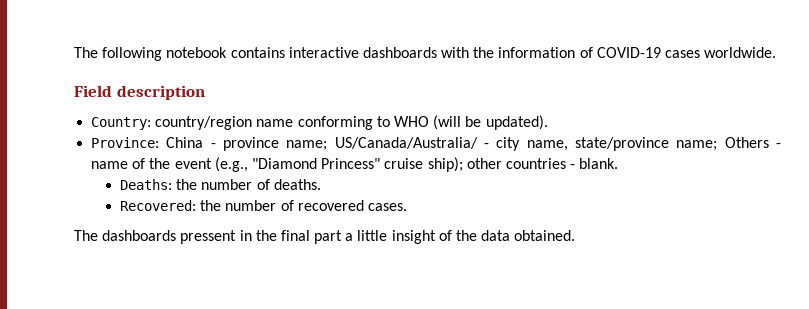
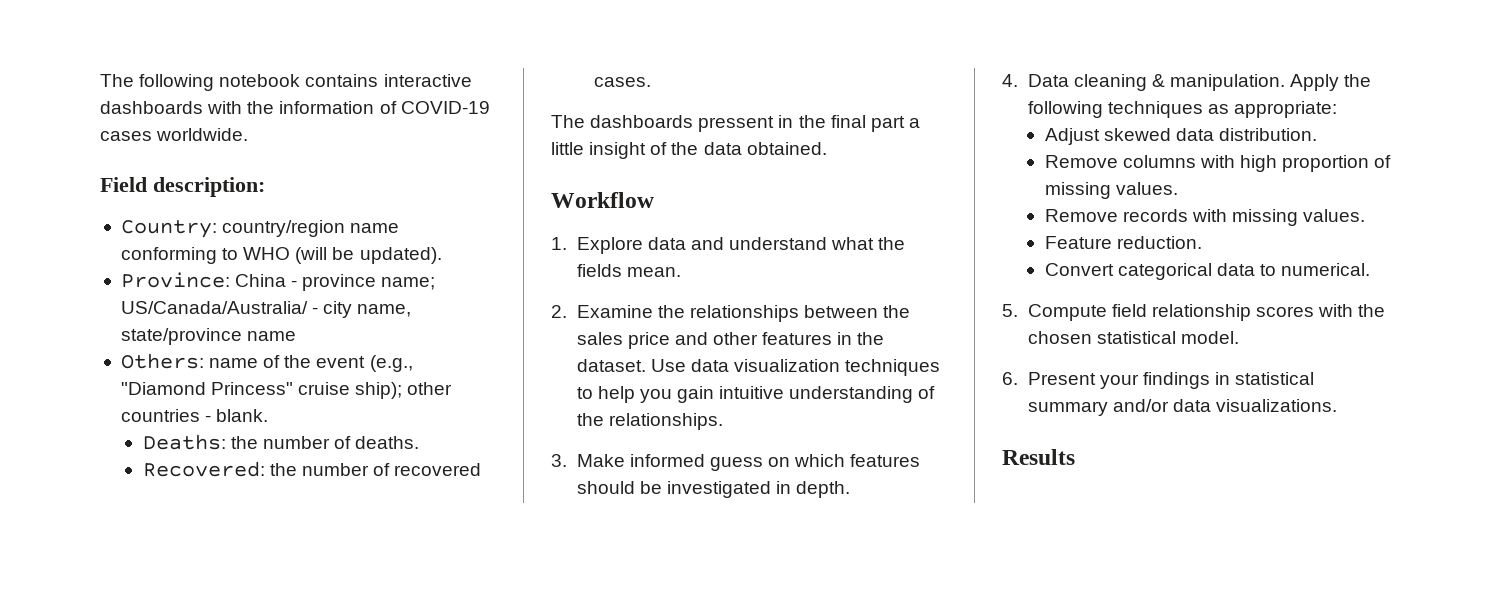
- Field description
+ Field description:
- Province: China - province name; US/Canada/Australia/ - city name, state/province name; Others - name of the event (e.g., "Diamond Princess" cruise ship); other countries - blank.
+ Province: China - province name; US/Canada/Australia/ - city name, state/province name
+ Others: name of the event (e.g., "Diamond Princess" cruise ship); other countries - blank.
+ Workflow
+ 1. Explore data and understand what the fields mean.
+ 2. Examine the relationships between the sales price and other features in the dataset. Use data visualization techniques to help you gain intuitive understanding of the relationships.
+ 3. Make informed guess on which features should be investigated in depth.
+ 4. Data cleaning & manipulation. Apply the following techniques as appropriate:
+ Adjust skewed data distribution.
+ Remove columns with high proportion of missing values.
+ Remove records with missing values.
+ Feature reduction.
+ Convert categorical data to numerical.
+ 5. Compute field relationship scores with the chosen statistical model.
+ 6. Present your findings in statistical summary and/or data visualizations.
+ Results

